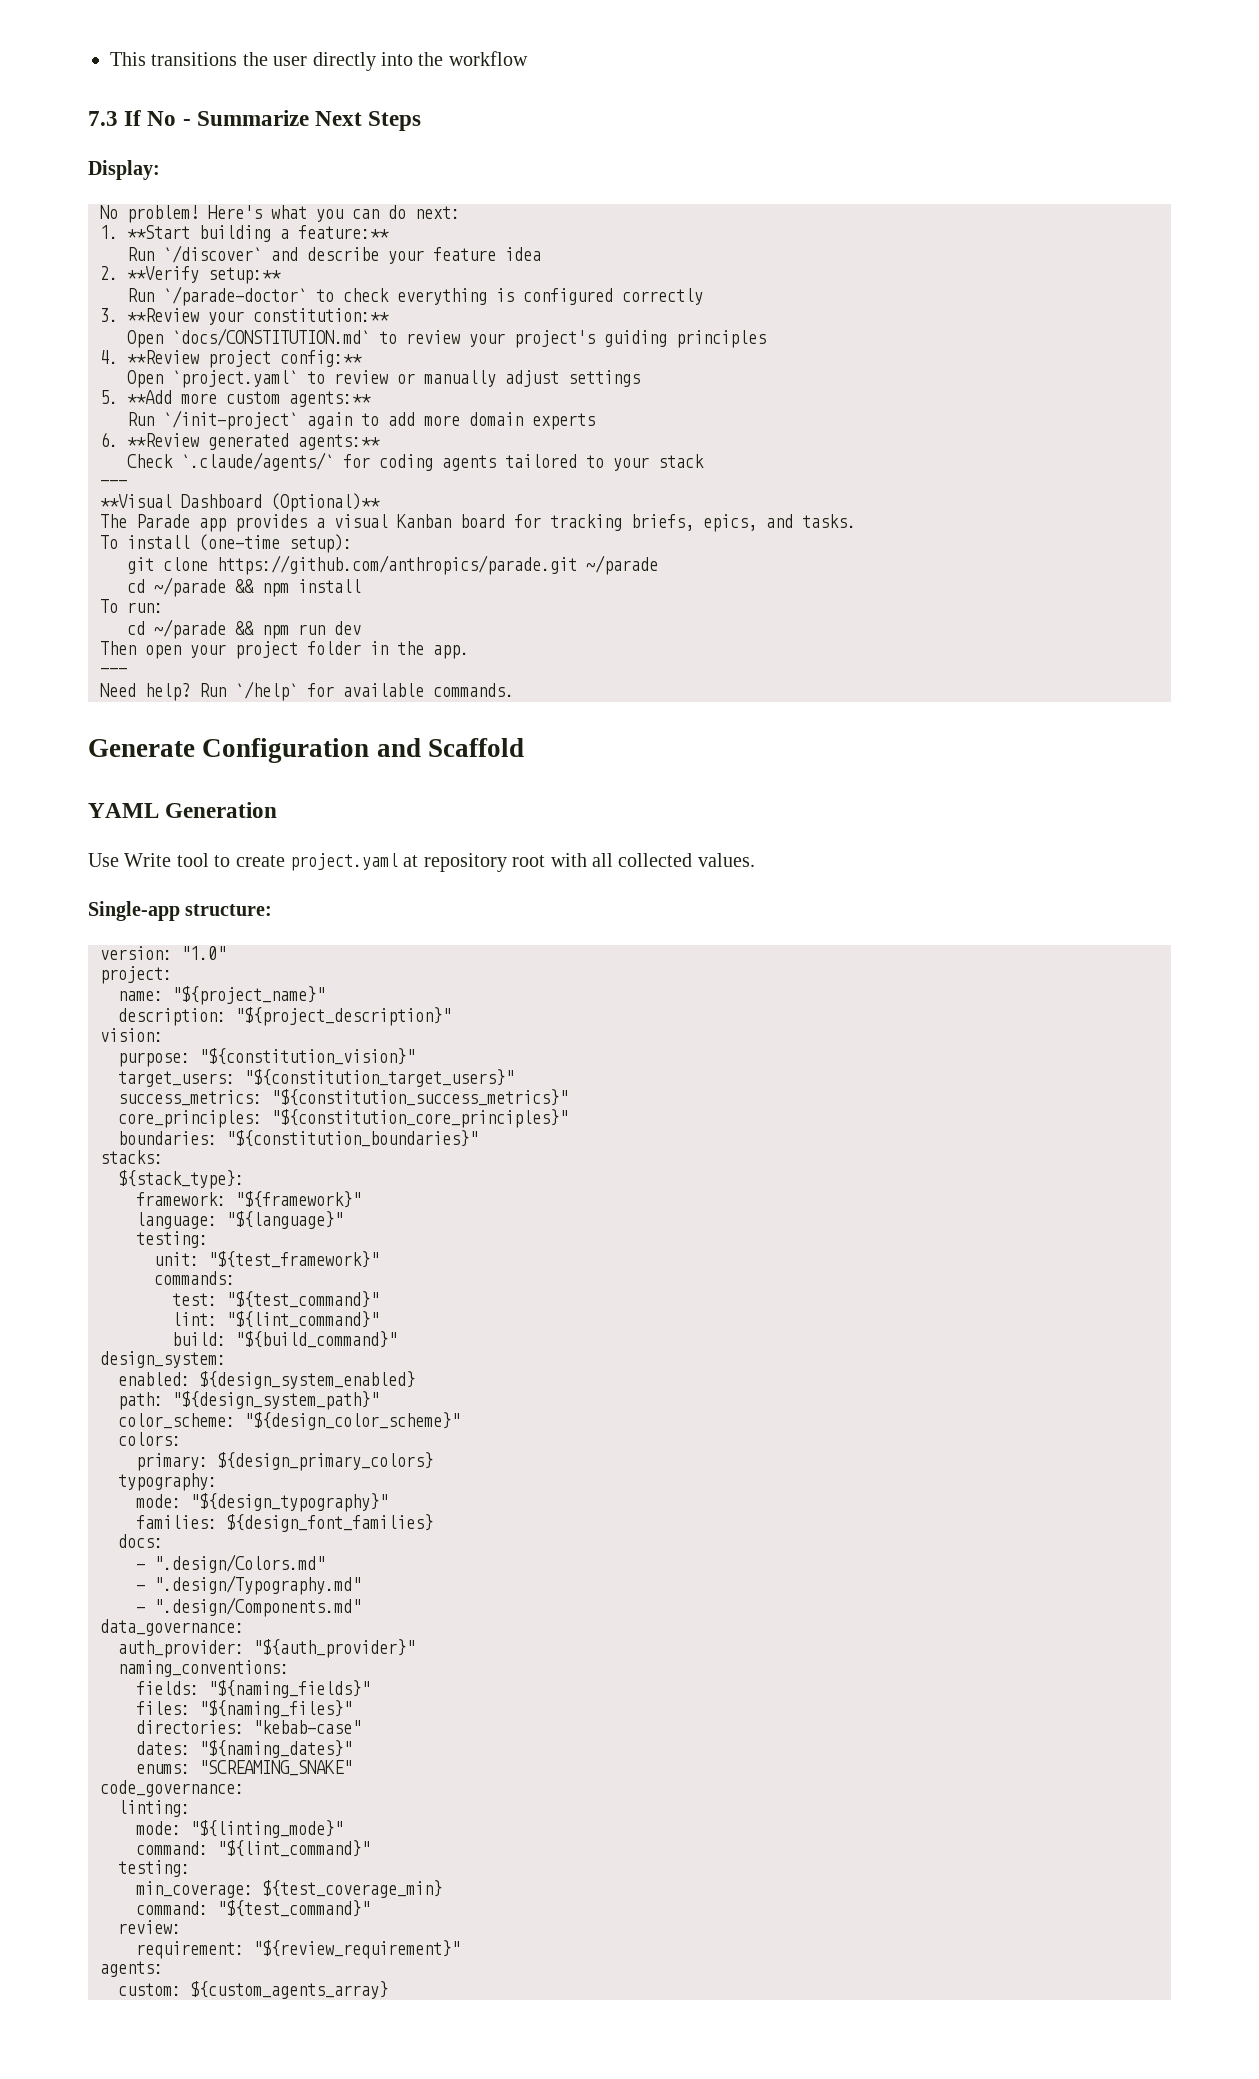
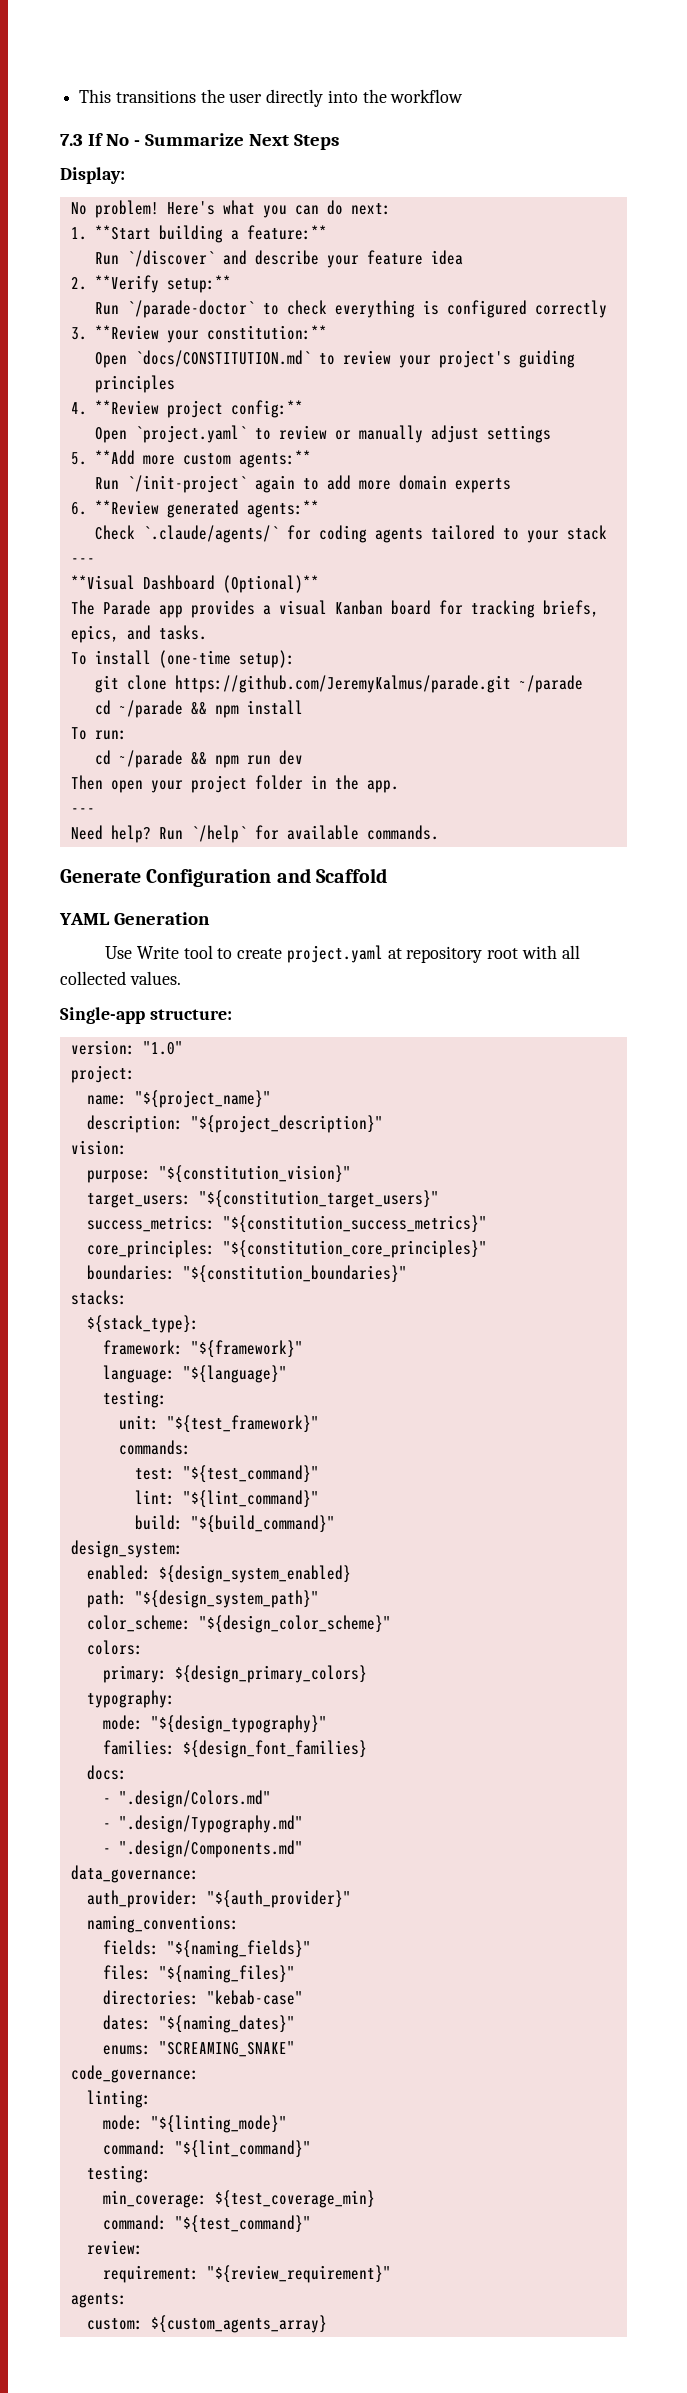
- git clone https://github.com/anthropics/parade.git ~/parade
+ git clone https://github.com/JeremyKalmus/parade.git ~/parade

